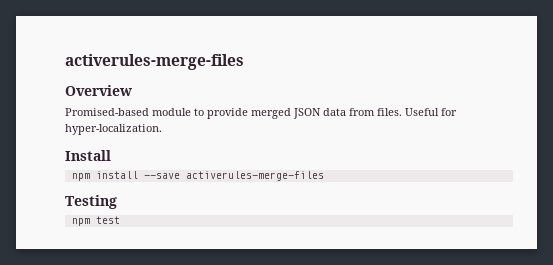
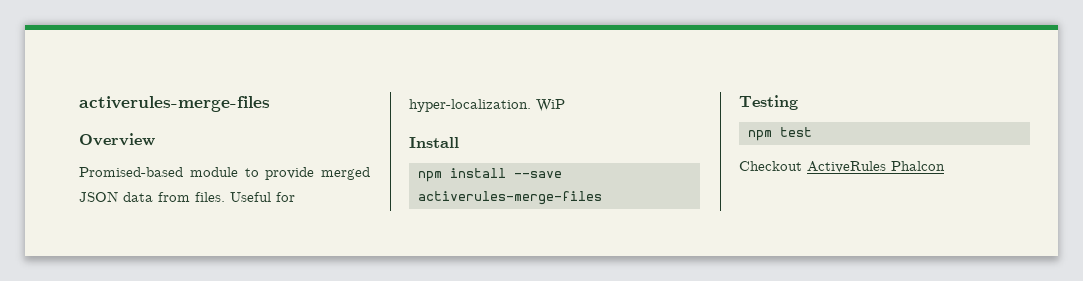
+ WiP
+ Checkout ActiveRules Phalcon

